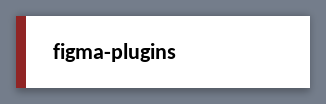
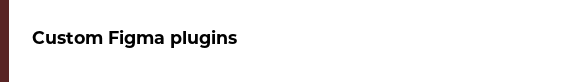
- figma-plugins
+ Custom Figma plugins

